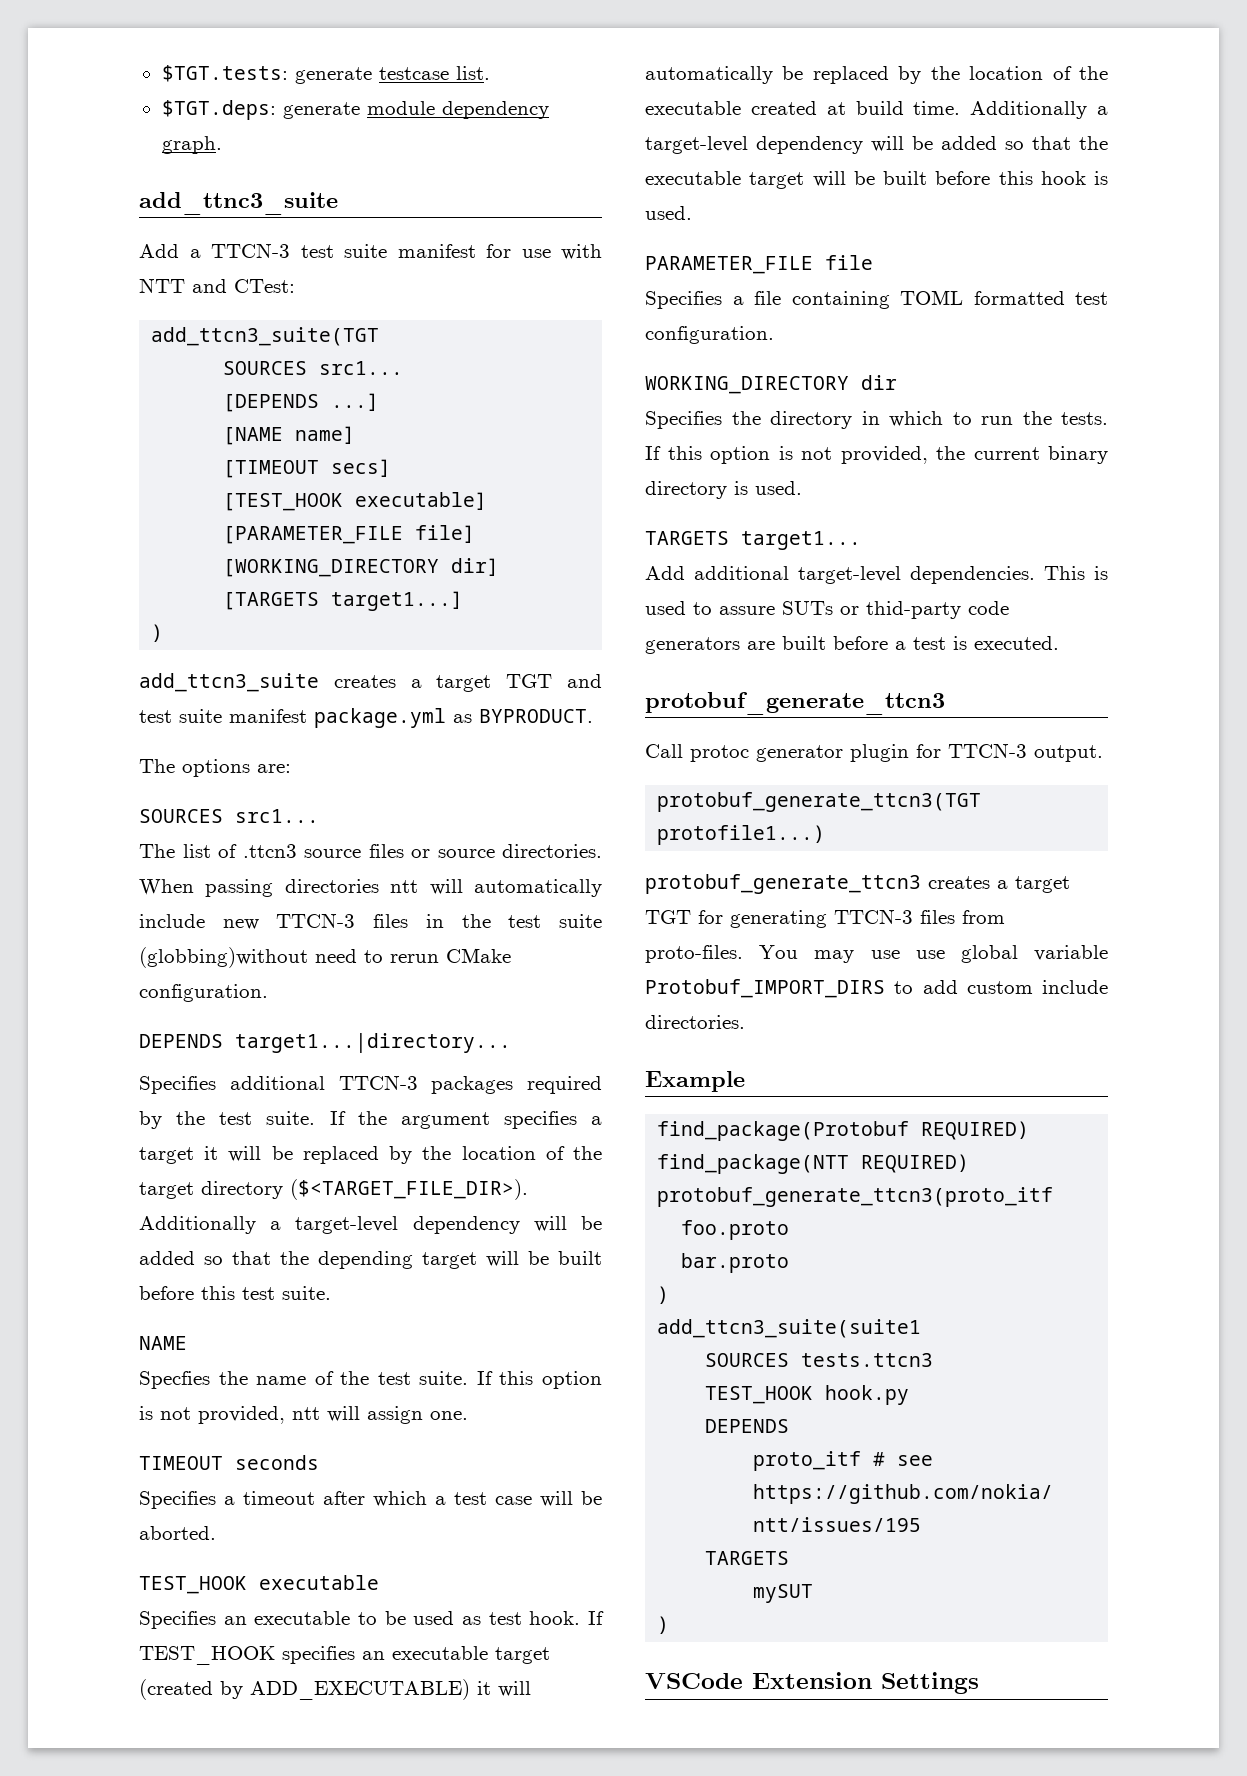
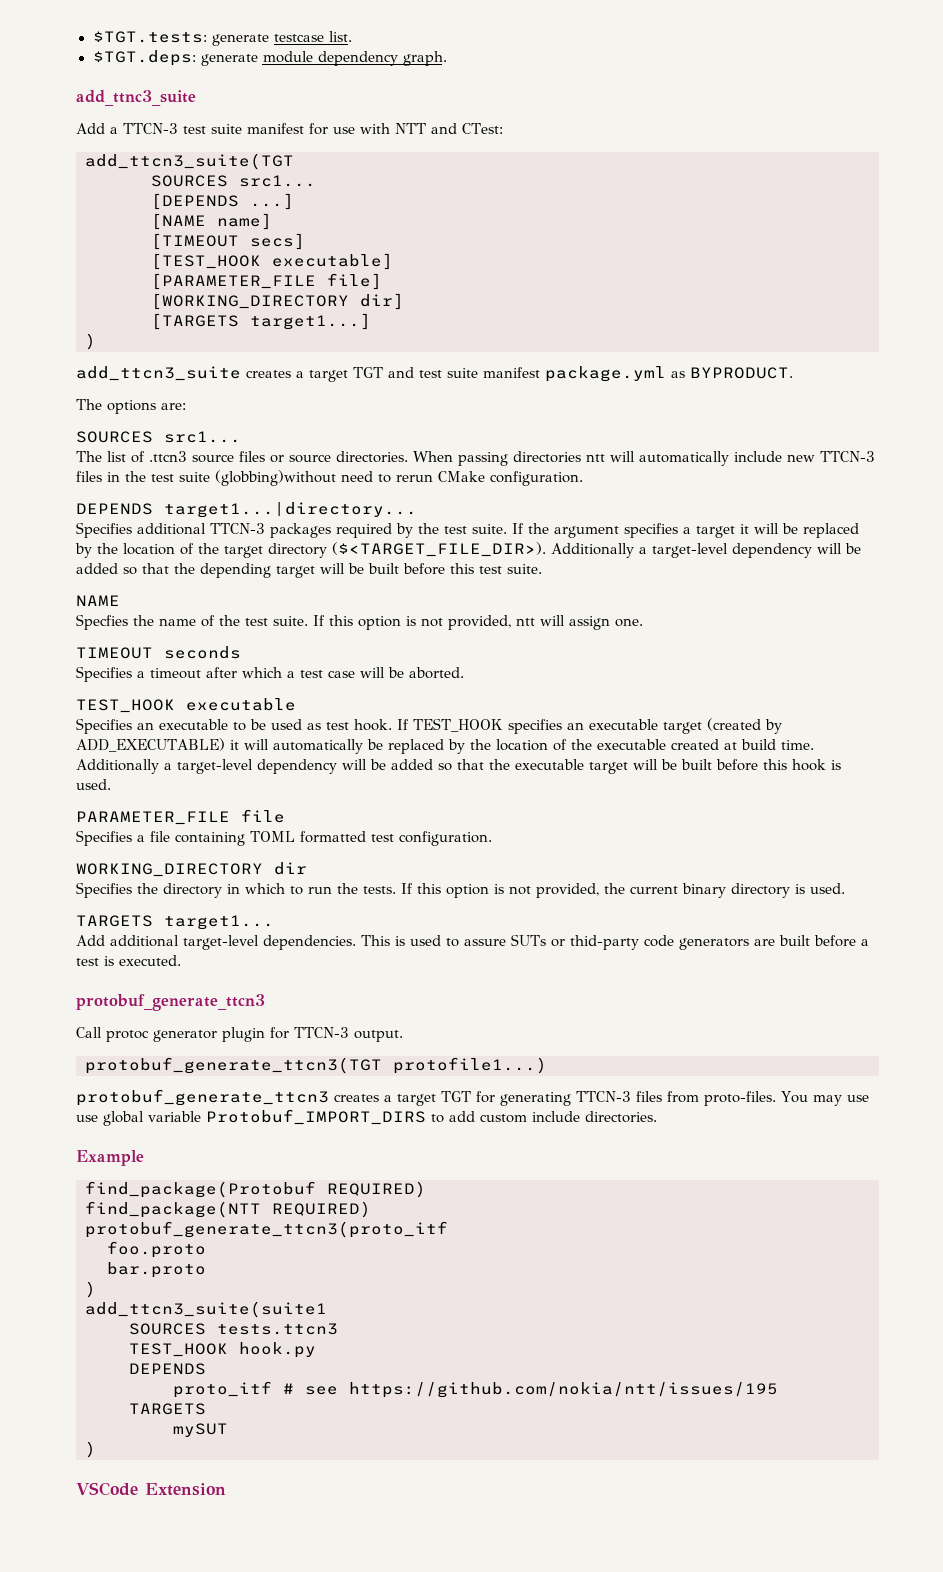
- VSCode Extension Settings
+ VSCode Extension

